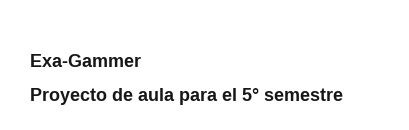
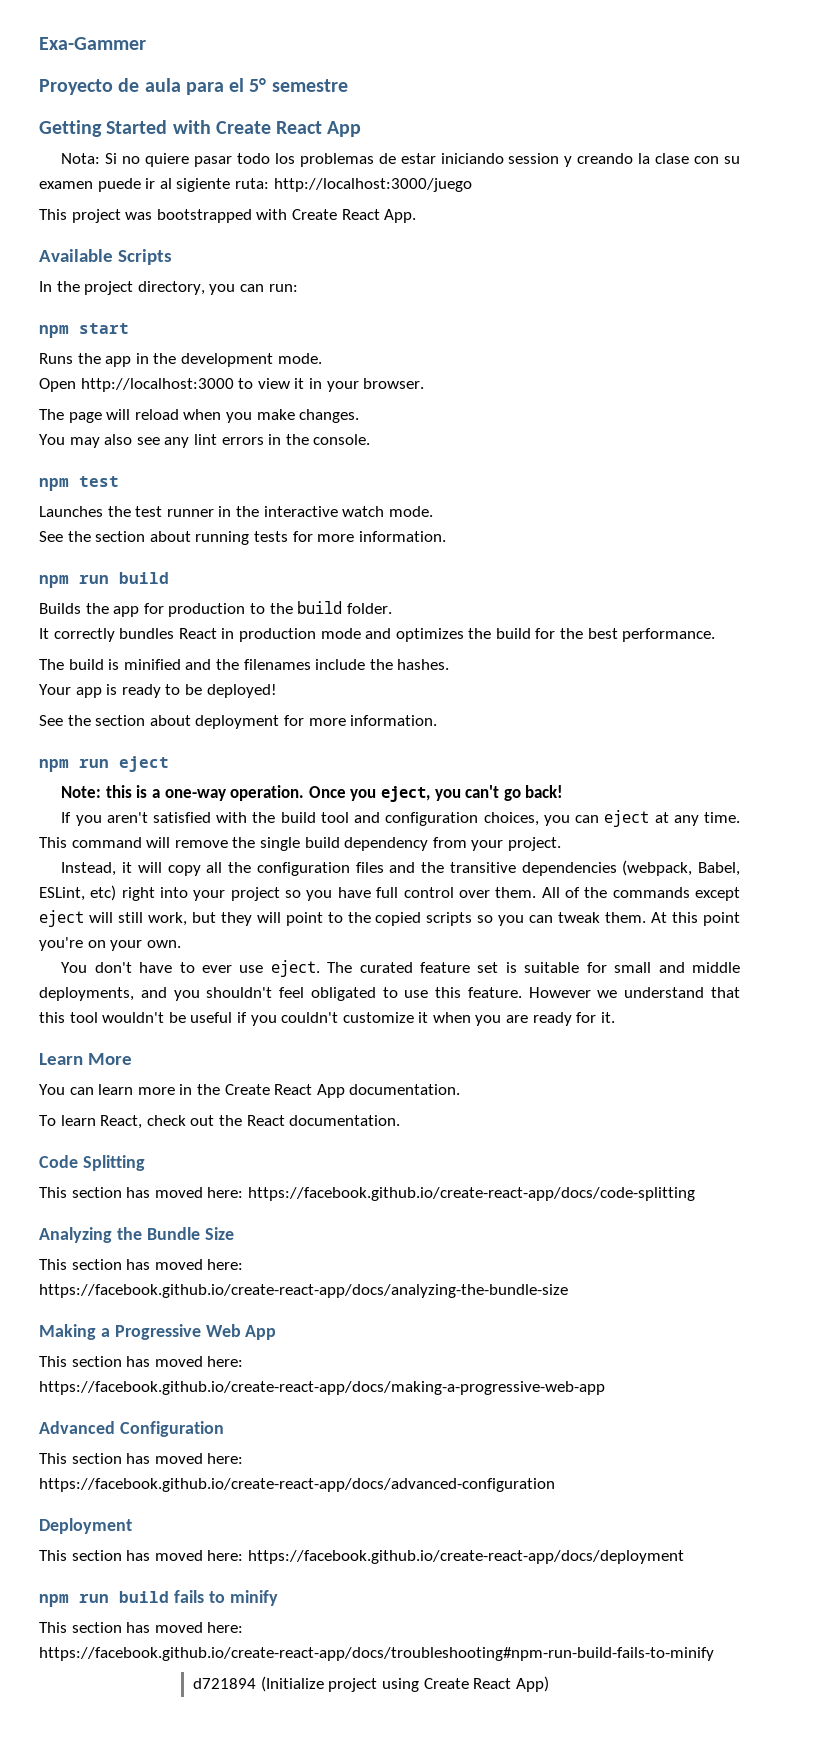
+ Getting Started with Create React App
+ Nota: Si no quiere pasar todo los problemas de estar iniciando session y creando la clase con su examen puede ir al sigiente ruta: http://localhost:3000/juego
+ This project was bootstrapped with Create React App.
+ Available Scripts
+ In the project directory, you can run:
+ npm start
+ Runs the app in the development mode.
+ Open http://localhost:3000 to view it in your browser.
+ The page will reload when you make changes.
+ You may also see any lint errors in the console.
+ npm test
+ Launches the test runner in the interactive watch mode.
+ See the section about running tests for more information.
+ npm run build
+ Builds the app for production to the build folder.
+ It correctly bundles React in production mode and optimizes the build for the best performance.
+ The build is minified and the filenames include the hashes.
+ Your app is ready to be deployed!
+ See the section about deployment for more information.
+ npm run eject
+ Note: this is a one-way operation. Once you eject, you can't go back!
+ If you aren't satisfied with the build tool and configuration choices, you can eject at any time. This command will remove the single build dependency from your project.
+ Instead, it will copy all the configuration files and the transitive dependencies (webpack, Babel, ESLint, etc) right into your project so you have full control over them. All of the commands except eject will still work, but they will point to the copied scripts so you can tweak them. At this point you're on your own.
+ You don't have to ever use eject. The curated feature set is suitable for small and middle deployments, and you shouldn't feel obligated to use this feature. However we understand that this tool wouldn't be useful if you couldn't customize it when you are ready for it.
+ Learn More
+ You can learn more in the Create React App documentation.
+ To learn React, check out the React documentation.
+ Code Splitting
+ This section has moved here: https://facebook.github.io/create-react-app/docs/code-splitting
+ Analyzing the Bundle Size
+ This section has moved here: https://facebook.github.io/create-react-app/docs/analyzing-the-bundle-size
+ Making a Progressive Web App
+ This section has moved here: https://facebook.github.io/create-react-app/docs/making-a-progressive-web-app
+ Advanced Configuration
+ This section has moved here: https://facebook.github.io/create-react-app/docs/advanced-configuration
+ Deployment
+ This section has moved here: https://facebook.github.io/create-react-app/docs/deployment
+ npm run build fails to minify
+ This section has moved here: https://facebook.github.io/create-react-app/docs/troubleshooting#npm-run-build-fails-to-minify
+ d721894 (Initialize project using Create React App)

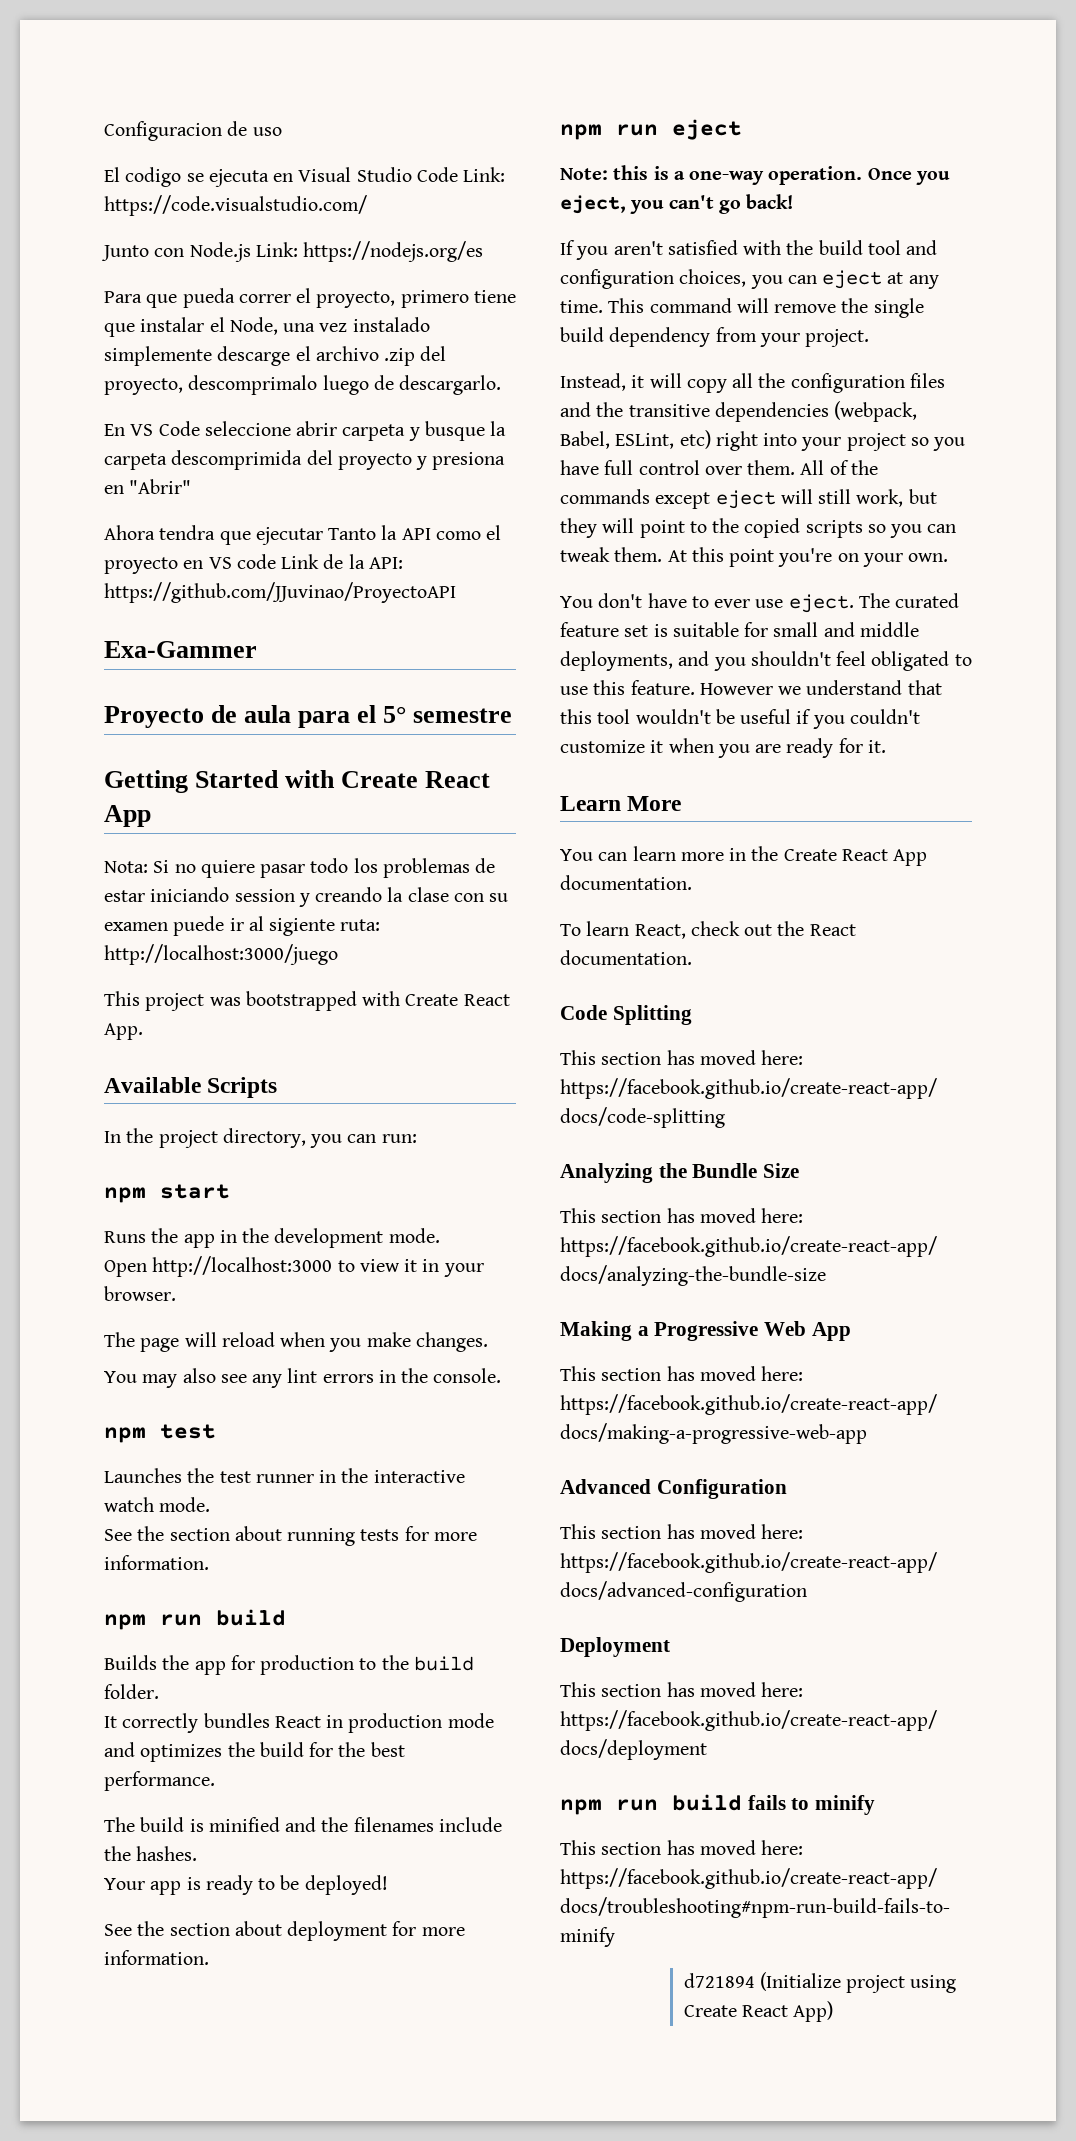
+ Configuracion de uso
+ El codigo se ejecuta en Visual Studio Code Link: https://code.visualstudio.com/
+ Junto con Node.js Link: https://nodejs.org/es
+ Para que pueda correr el proyecto, primero tiene que instalar el Node, una vez instalado simplemente descarge el archivo .zip del proyecto, descomprimalo luego de descargarlo.
+ En VS Code seleccione abrir carpeta y busque la carpeta descomprimida del proyecto y presiona en "Abrir"
+ Ahora tendra que ejecutar Tanto la API como el proyecto en VS code Link de la API: https://github.com/JJuvinao/ProyectoAPI

